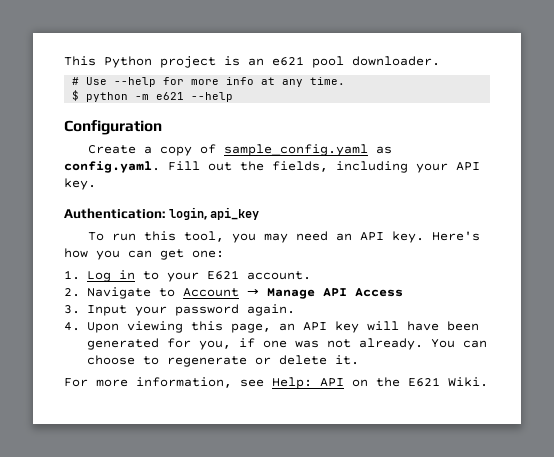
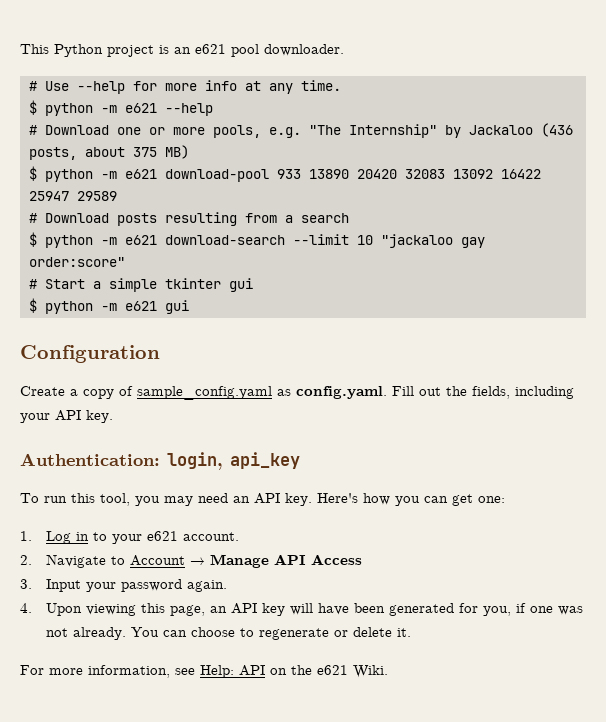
+ # Download one or more pools, e.g. "The Internship" by Jackaloo (436 posts, about 375 MB)
+ $ python -m e621 download-pool 933 13890 20420 32083 13092 16422 25947 29589
+ # Download posts resulting from a search
+ $ python -m e621 download-search --limit 10 "jackaloo gay order:score"
+ # Start a simple tkinter gui
+ $ python -m e621 gui
- 1. Log in to your E621 account.
+ 1. Log in to your e621 account.
- For more information, see Help: API on the E621 Wiki.
+ For more information, see Help: API on the e621 Wiki.

